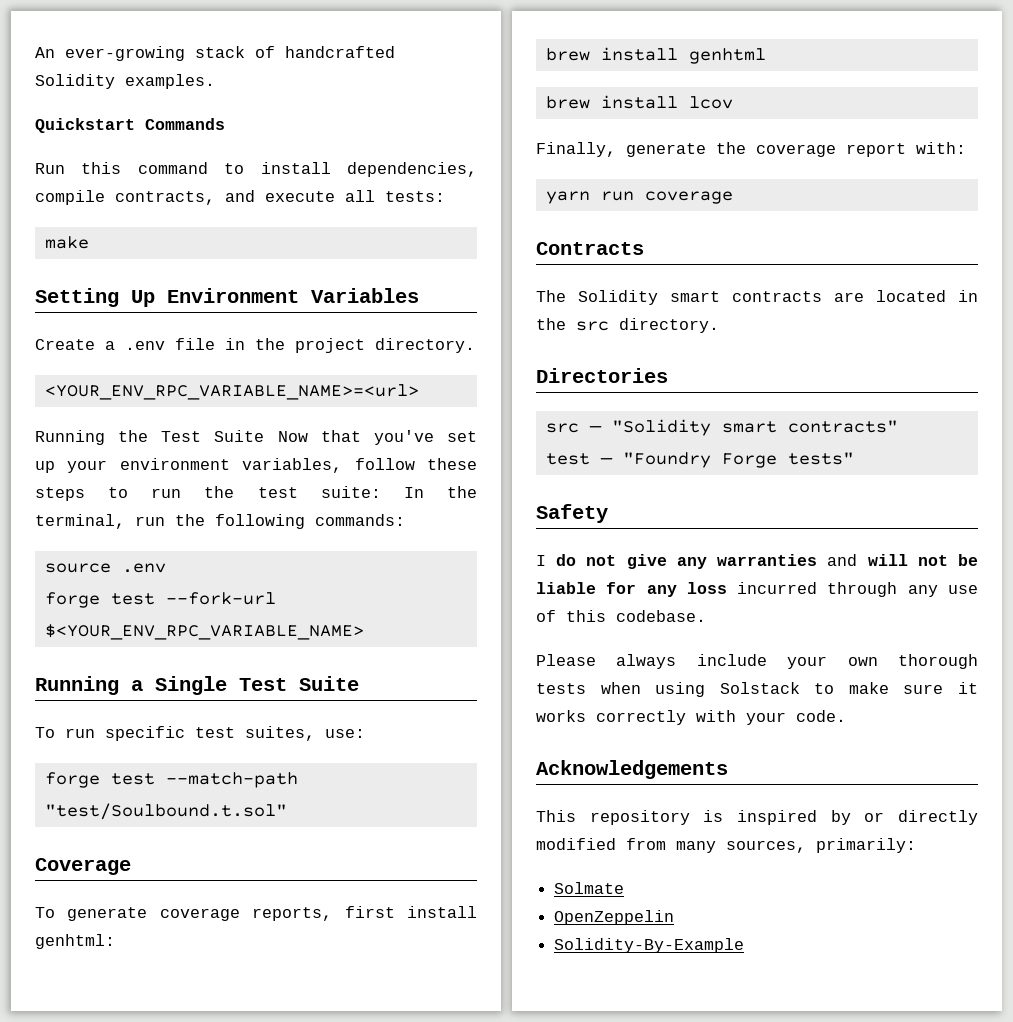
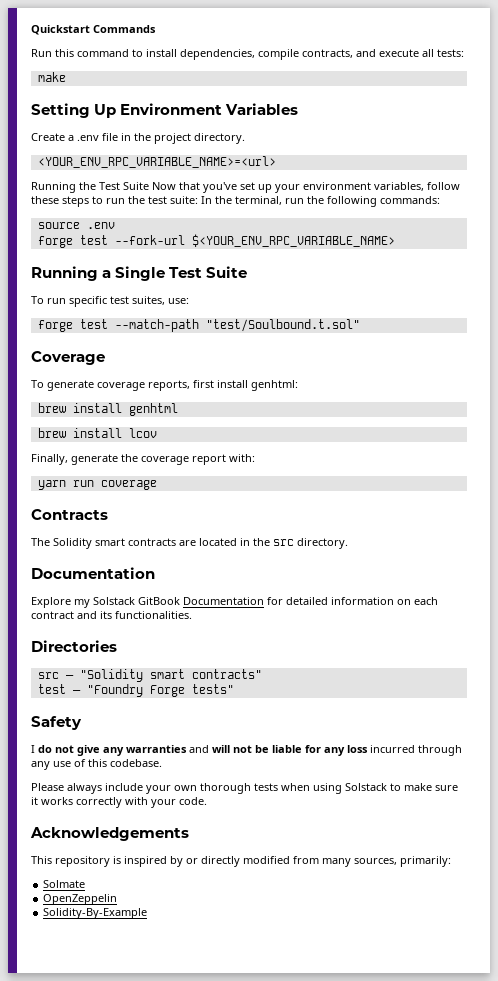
- An ever-growing stack of handcrafted Solidity examples.
  The Solidity smart contracts are located in the src directory.
+ Documentation
+ Explore my Solstack GitBook Documentation for detailed information on each contract and its functionalities.

